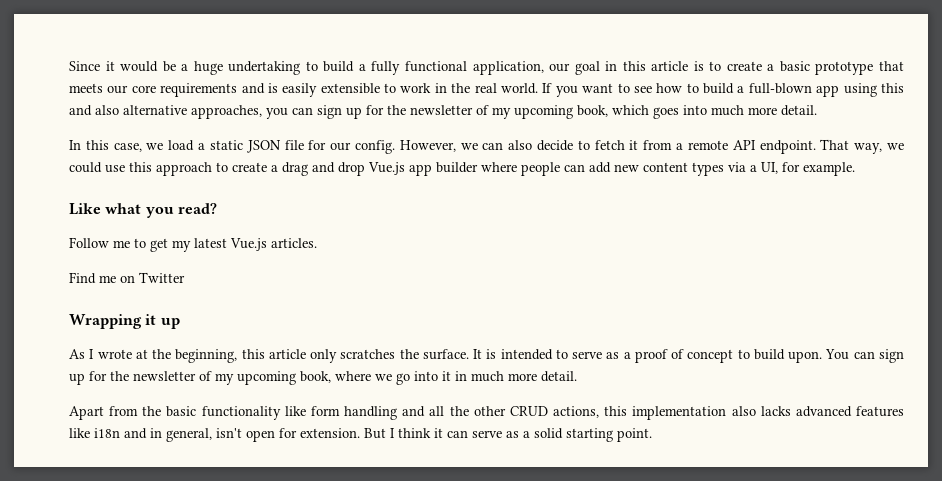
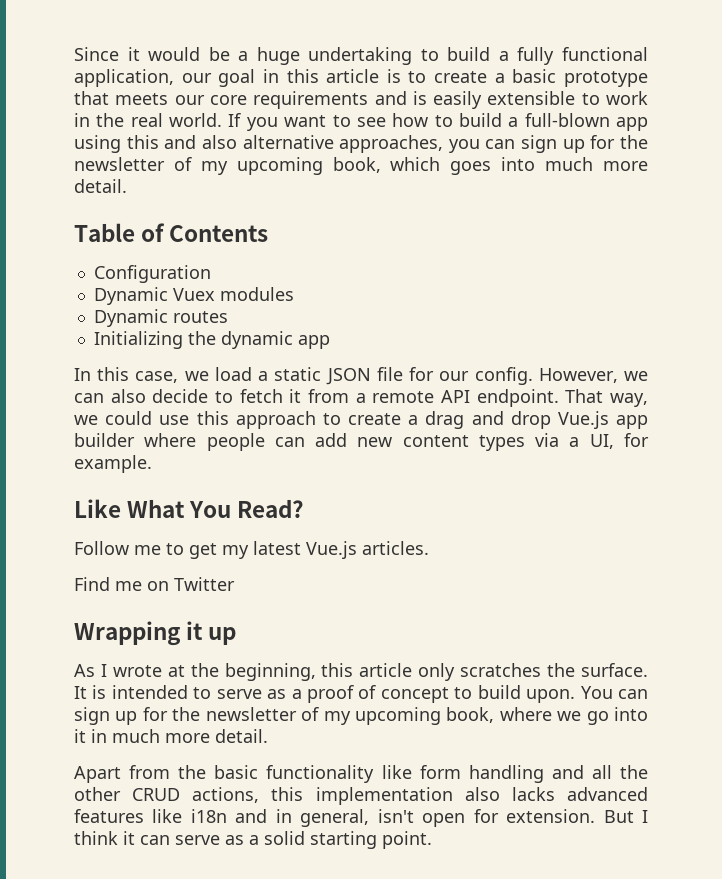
+ Table of Contents
+ Configuration
+ Dynamic Vuex modules
+ Dynamic routes
+ Initializing the dynamic app
- Like what you read?
+ Like What You Read?

